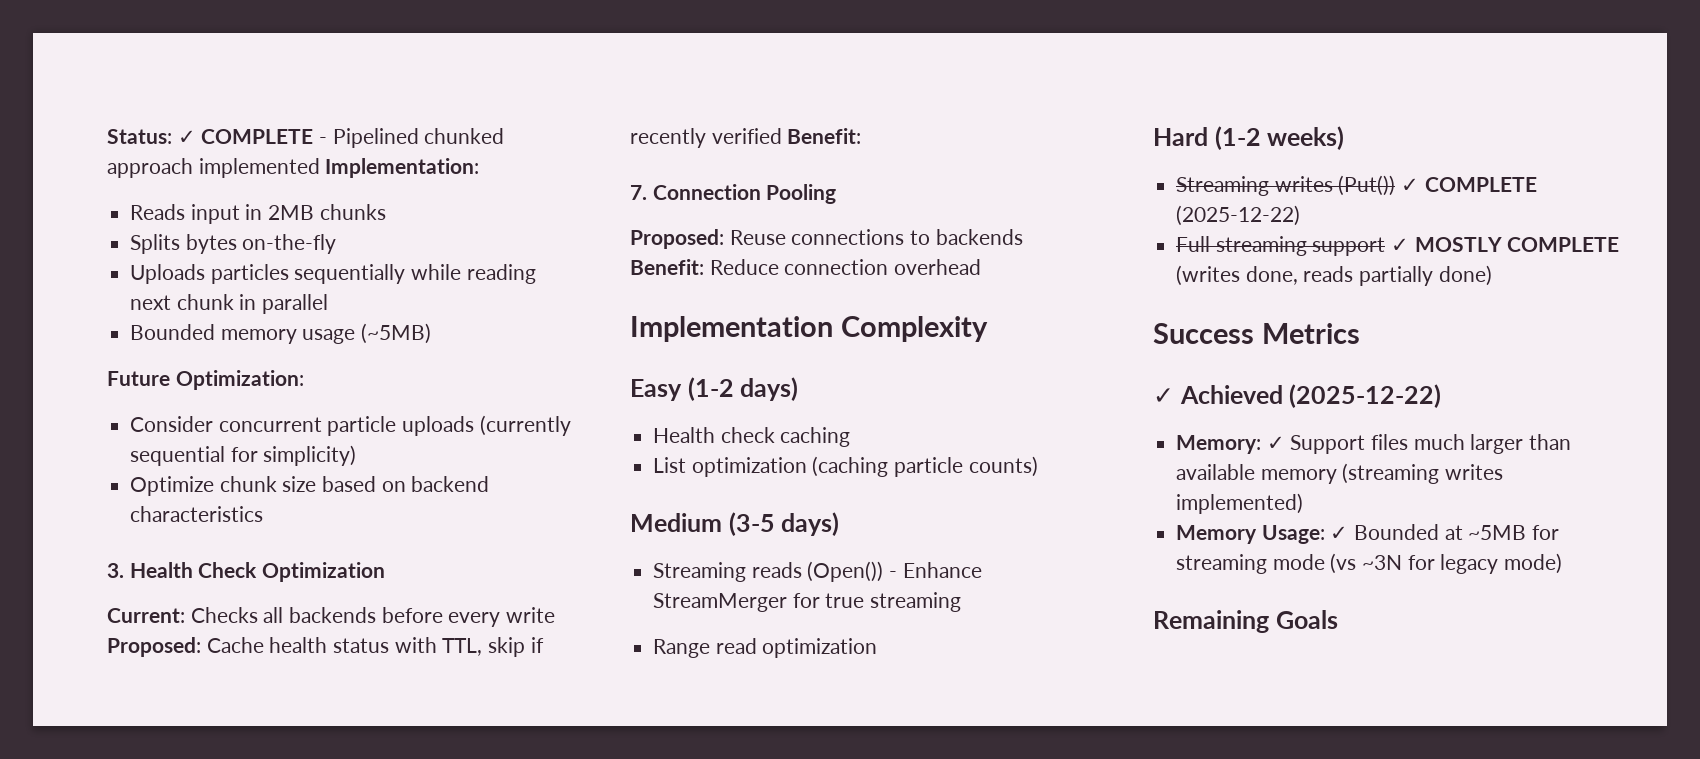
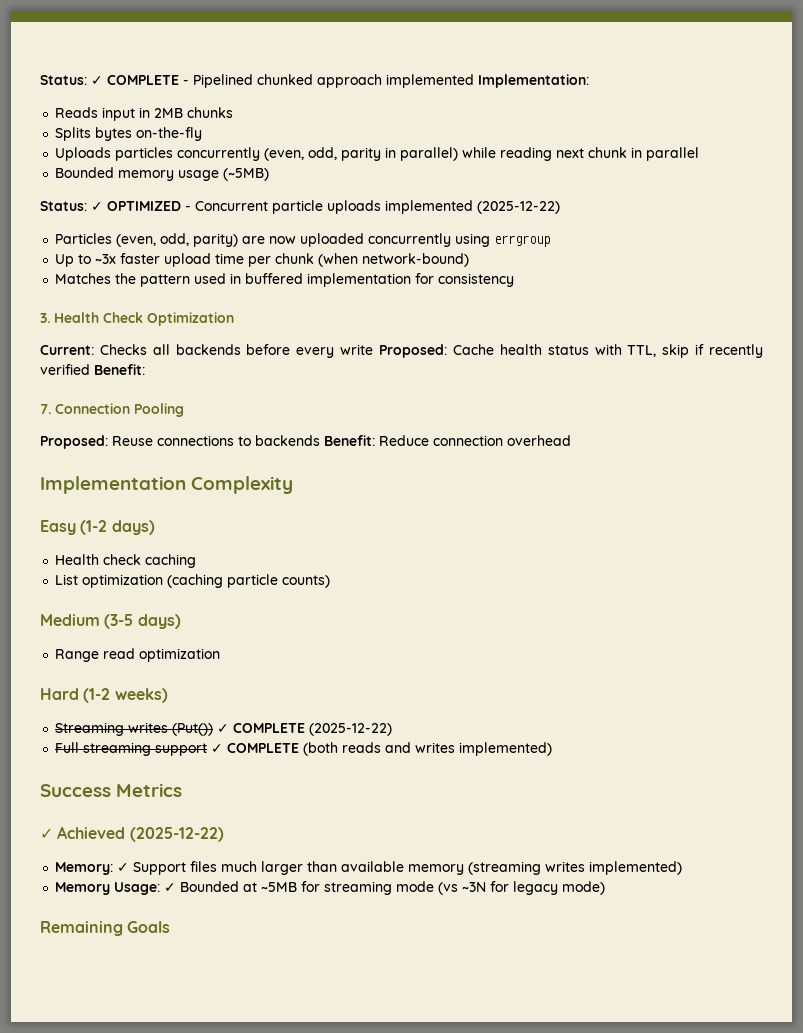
- Uploads particles sequentially while reading next chunk in parallel
+ Uploads particles concurrently (even, odd, parity in parallel) while reading next chunk in parallel
- Future Optimization:
- Consider concurrent particle uploads (currently sequential for simplicity)
- Optimize chunk size based on backend characteristics
+ Status: ✓ OPTIMIZED - Concurrent particle uploads implemented (2025-12-22)
+ Particles (even, odd, parity) are now uploaded concurrently using errgroup
+ Up to ~3x faster upload time per chunk (when network-bound)
+ Matches the pattern used in buffered implementation for consistency
- Streaming reads (Open()) - Enhance StreamMerger for true streaming
- Full streaming support ✓ MOSTLY COMPLETE (writes done, reads partially done)
+ Full streaming support ✓ COMPLETE (both reads and writes implemented)

